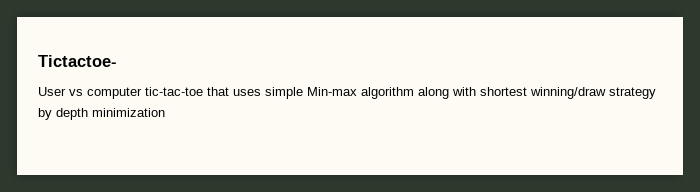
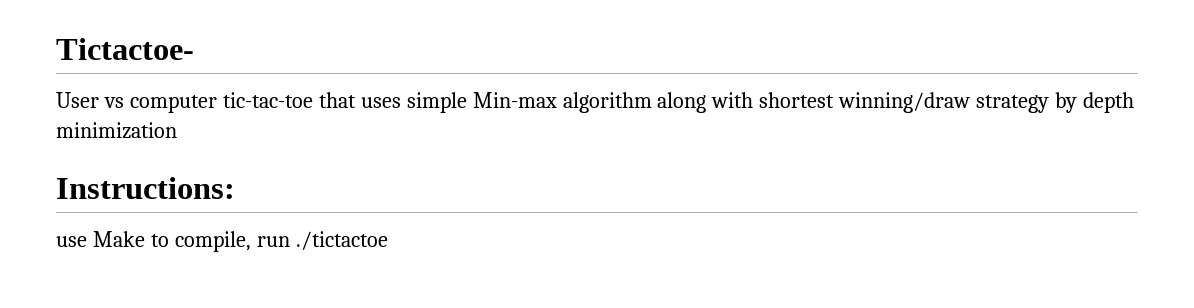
+ Instructions:
+ use Make to compile, run ./tictactoe

